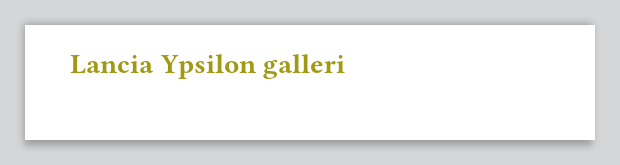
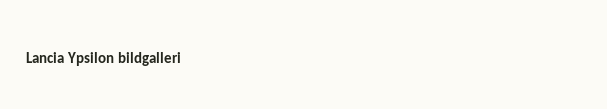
- Lancia Ypsilon galleri
+ Lancia Ypsilon bildgalleri

